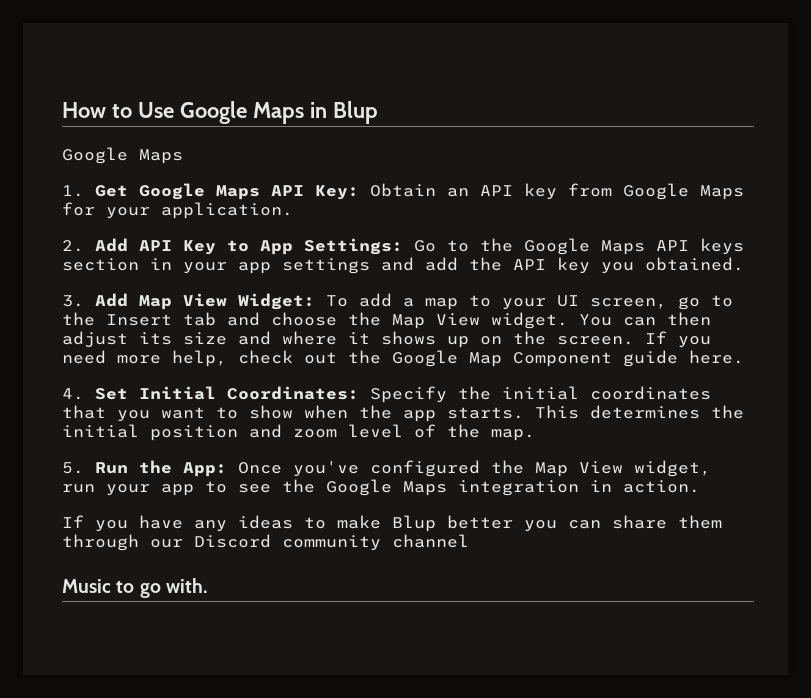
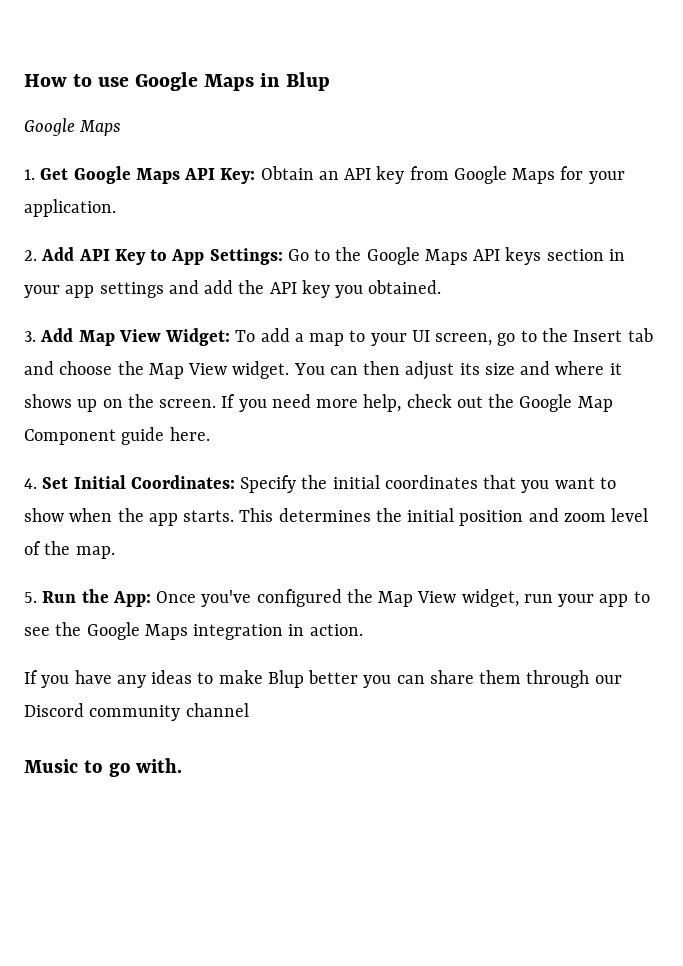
- How to Use Google Maps in Blup
+ How to use Google Maps in Blup

